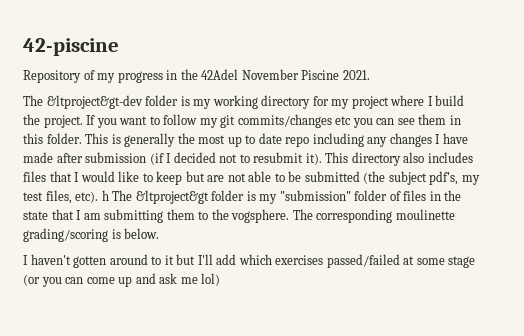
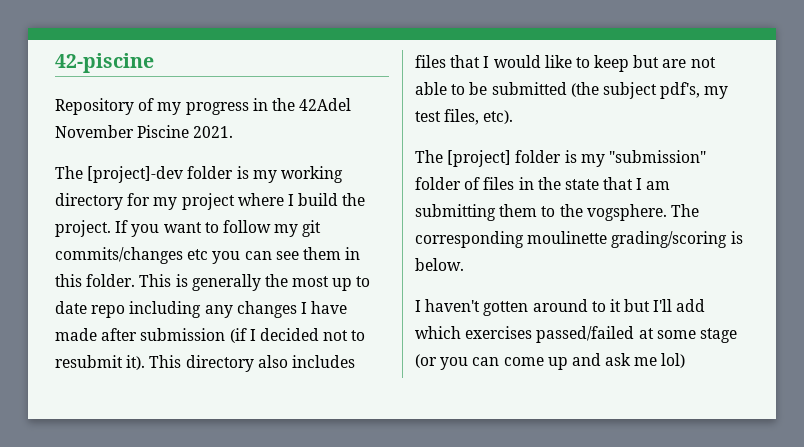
- The &ltproject&gt-dev folder is my working directory for my project where I build the project.
+ The [project]-dev folder is my working directory for my project where I build the project.
- This directory also includes files that I would like to keep but are not able to be submitted (the subject pdf's, my test files, etc). h The &ltproject&gt folder is my "submission" folder of files in the state that I am submitting them to the vogsphere.
+ This directory also includes files that I would like to keep but are not able to be submitted (the subject pdf's, my test files, etc).
+ The [project] folder is my "submission" folder of files in the state that I am submitting them to the vogsphere.

